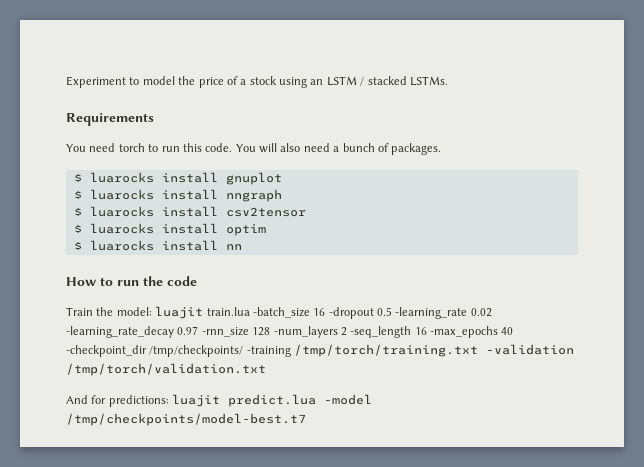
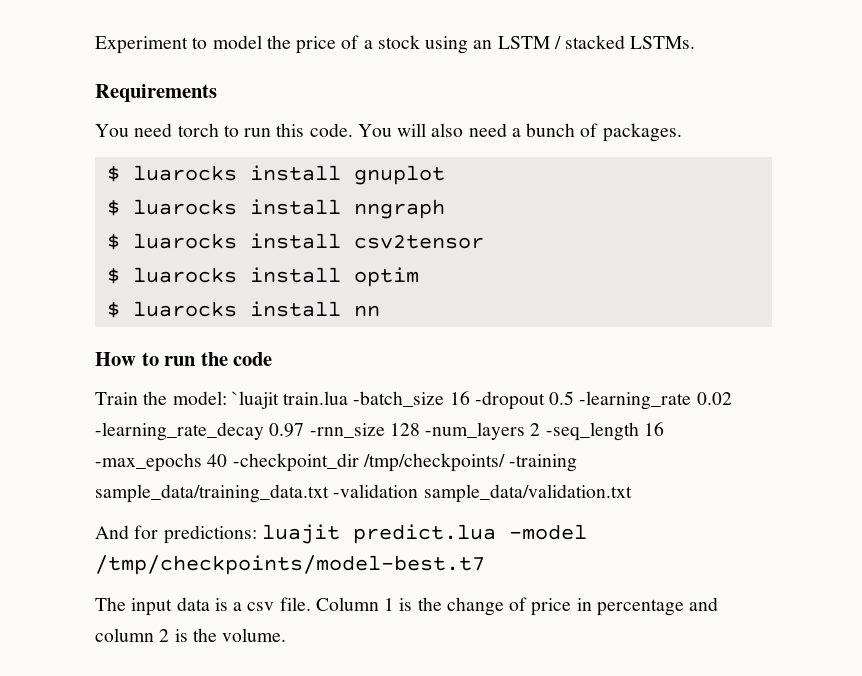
- Train the model: luajit train.lua -batch_size 16 -dropout 0.5 -learning_rate 0.02 -learning_rate_decay 0.97 -rnn_size 128 -num_layers 2 -seq_length 16 -max_epochs 40 -checkpoint_dir /tmp/checkpoints/ -training /tmp/torch/training.txt -validation /tmp/torch/validation.txt
+ Train the model: `luajit train.lua -batch_size 16 -dropout 0.5 -learning_rate 0.02 -learning_rate_decay 0.97 -rnn_size 128 -num_layers 2 -seq_length 16 -max_epochs 40 -checkpoint_dir /tmp/checkpoints/ -training sample_data/training_data.txt -validation sample_data/validation.txt
+ The input data is a csv file. Column 1 is the change of price in percentage and column 2 is the volume.

